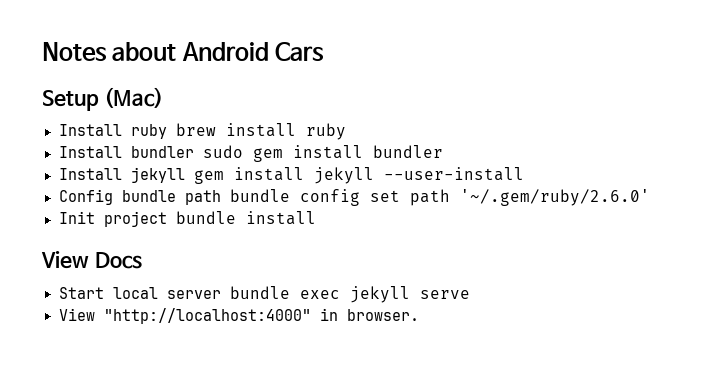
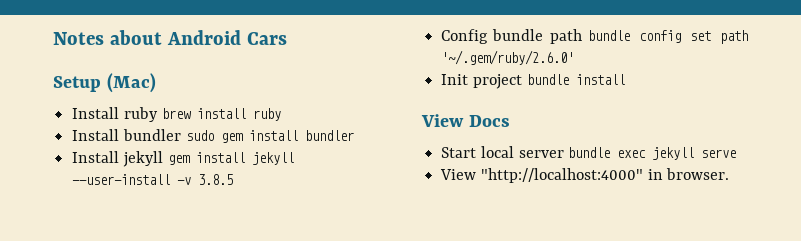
- Install jekyll gem install jekyll --user-install
+ Install jekyll gem install jekyll --user-install -v 3.8.5

